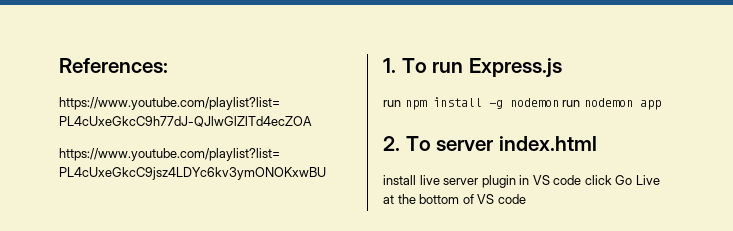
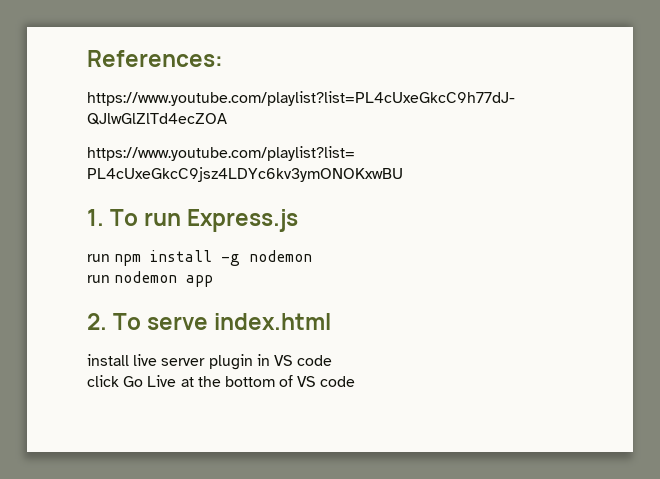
- run npm install -g nodemon run nodemon app
+ run npm install -g nodemon
+ run nodemon app
- 2. To server index.html
+ 2. To serve index.html
- install live server plugin in VS code click Go Live at the bottom of VS code
+ install live server plugin in VS code
+ click Go Live at the bottom of VS code

